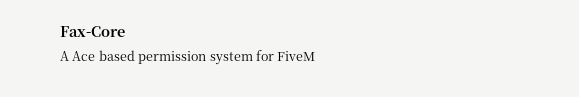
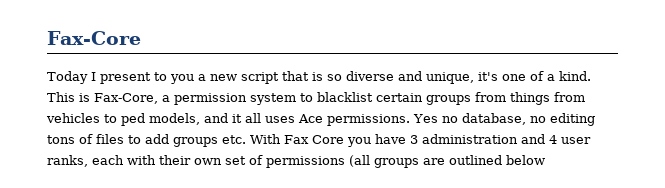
- A Ace based permission system for FiveM
+ Today I present to you a new script that is so diverse and unique, it's one of a kind. This is Fax-Core, a permission system to blacklist certain groups from things from vehicles to ped models, and it all uses Ace permissions. Yes no database, no editing tons of files to add groups etc. With Fax Core you have 3 administration and 4 user ranks, each with their own set of permissions (all groups are outlined below

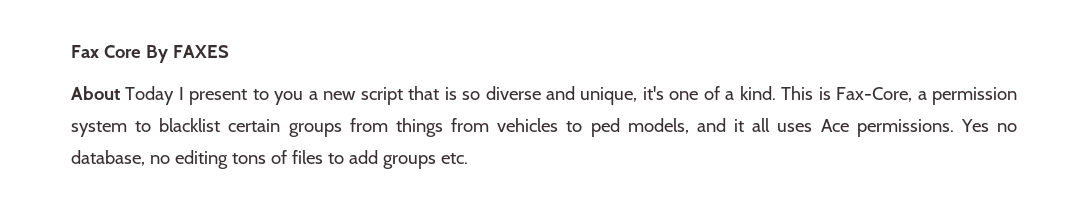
- Fax-Core
- Today I present to you a new script that is so diverse and unique, it's one of a kind.
+ Fax Core By FAXES
+ About Today I present to you a new script that is so diverse and unique, it's one of a kind.
- Yes no database, no editing tons of files to add groups etc. With Fax Core you have 3 administration and 4 user ranks, each with their own set of permissions (all groups are outlined below
+ Yes no database, no editing tons of files to add groups etc.

